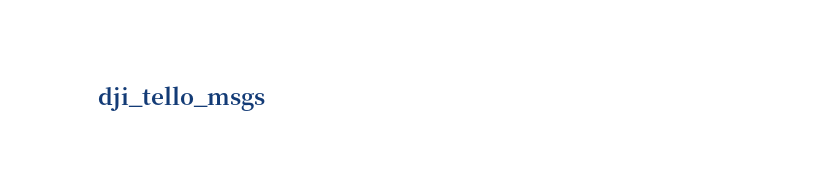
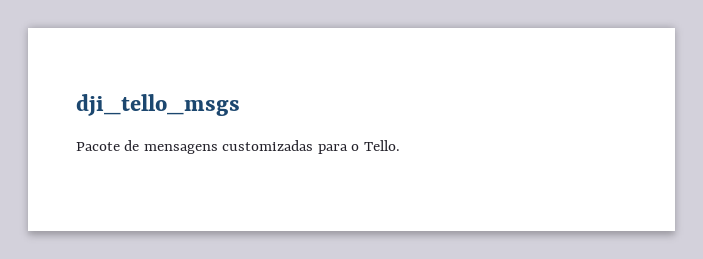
+ Pacote de mensagens customizadas para o Tello.

